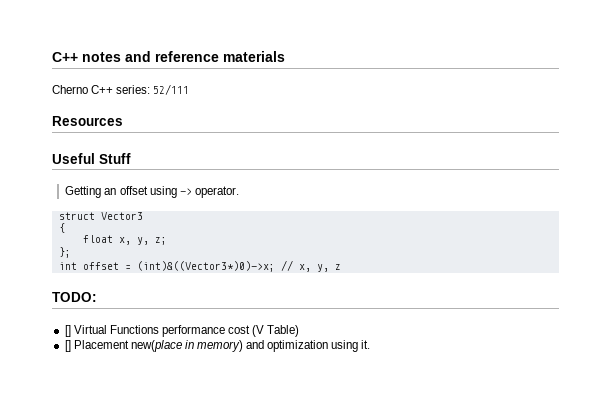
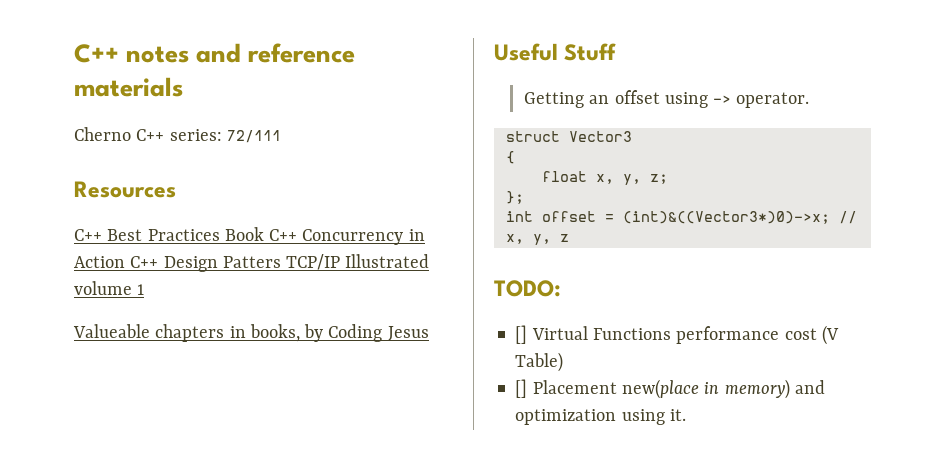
- Cherno C++ series: 52/111
+ Cherno C++ series: 72/111
+ C++ Best Practices Book C++ Concurrency in Action C++ Design Patters TCP/IP Illustrated volume 1
+ Valueable chapters in books, by Coding Jesus

